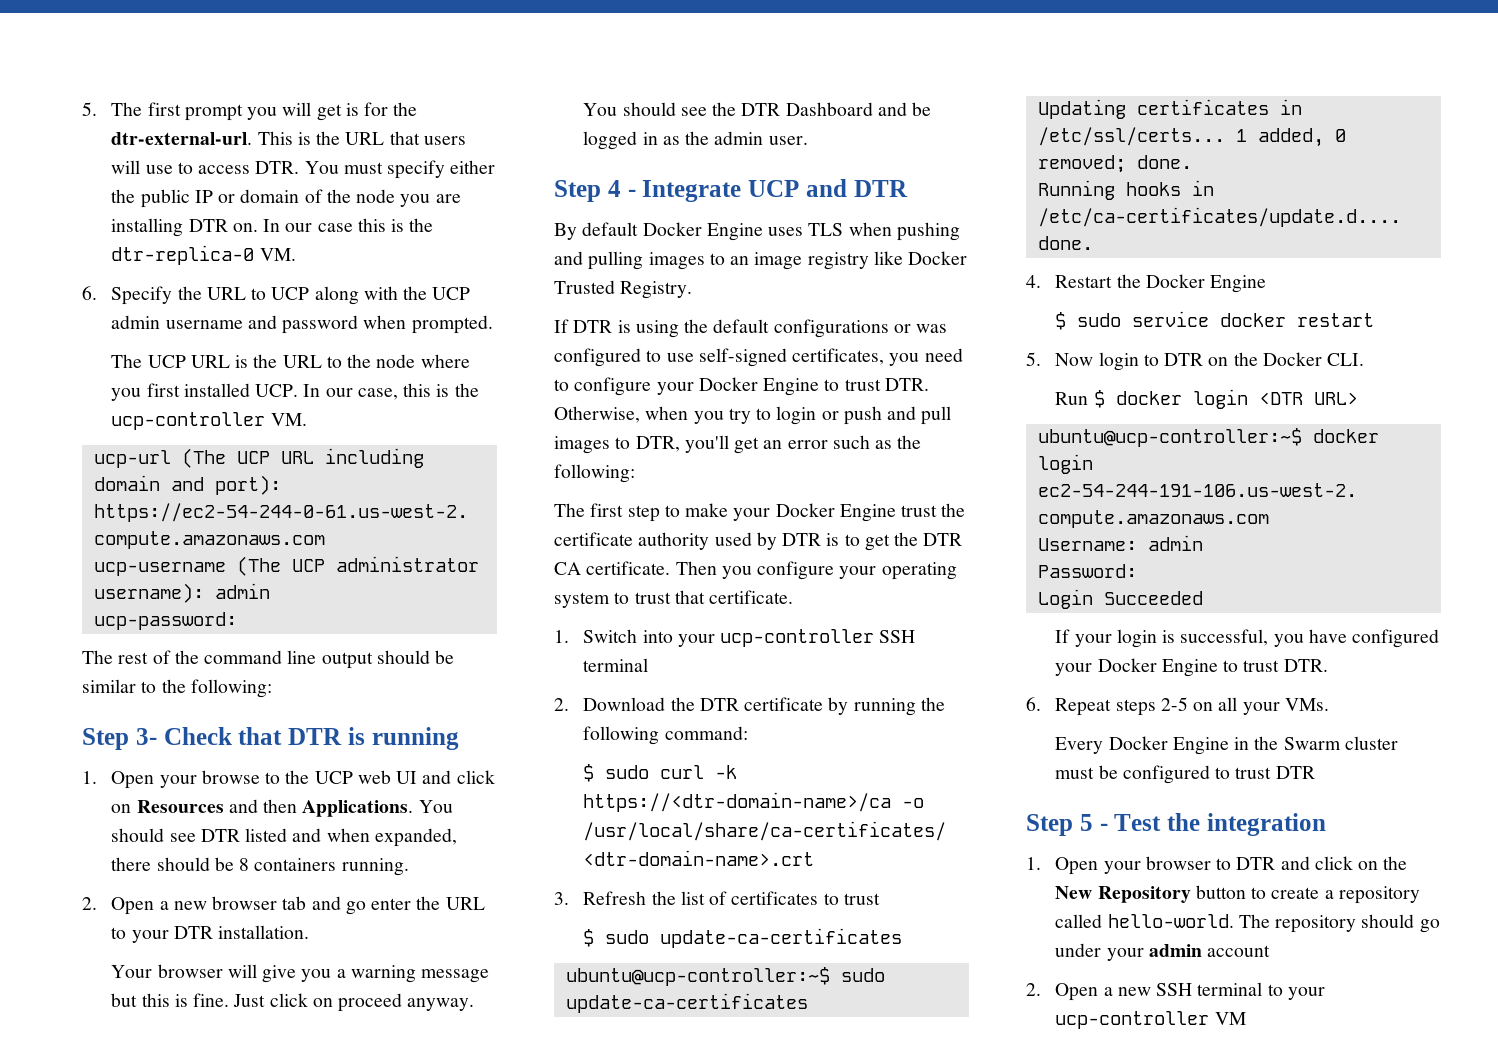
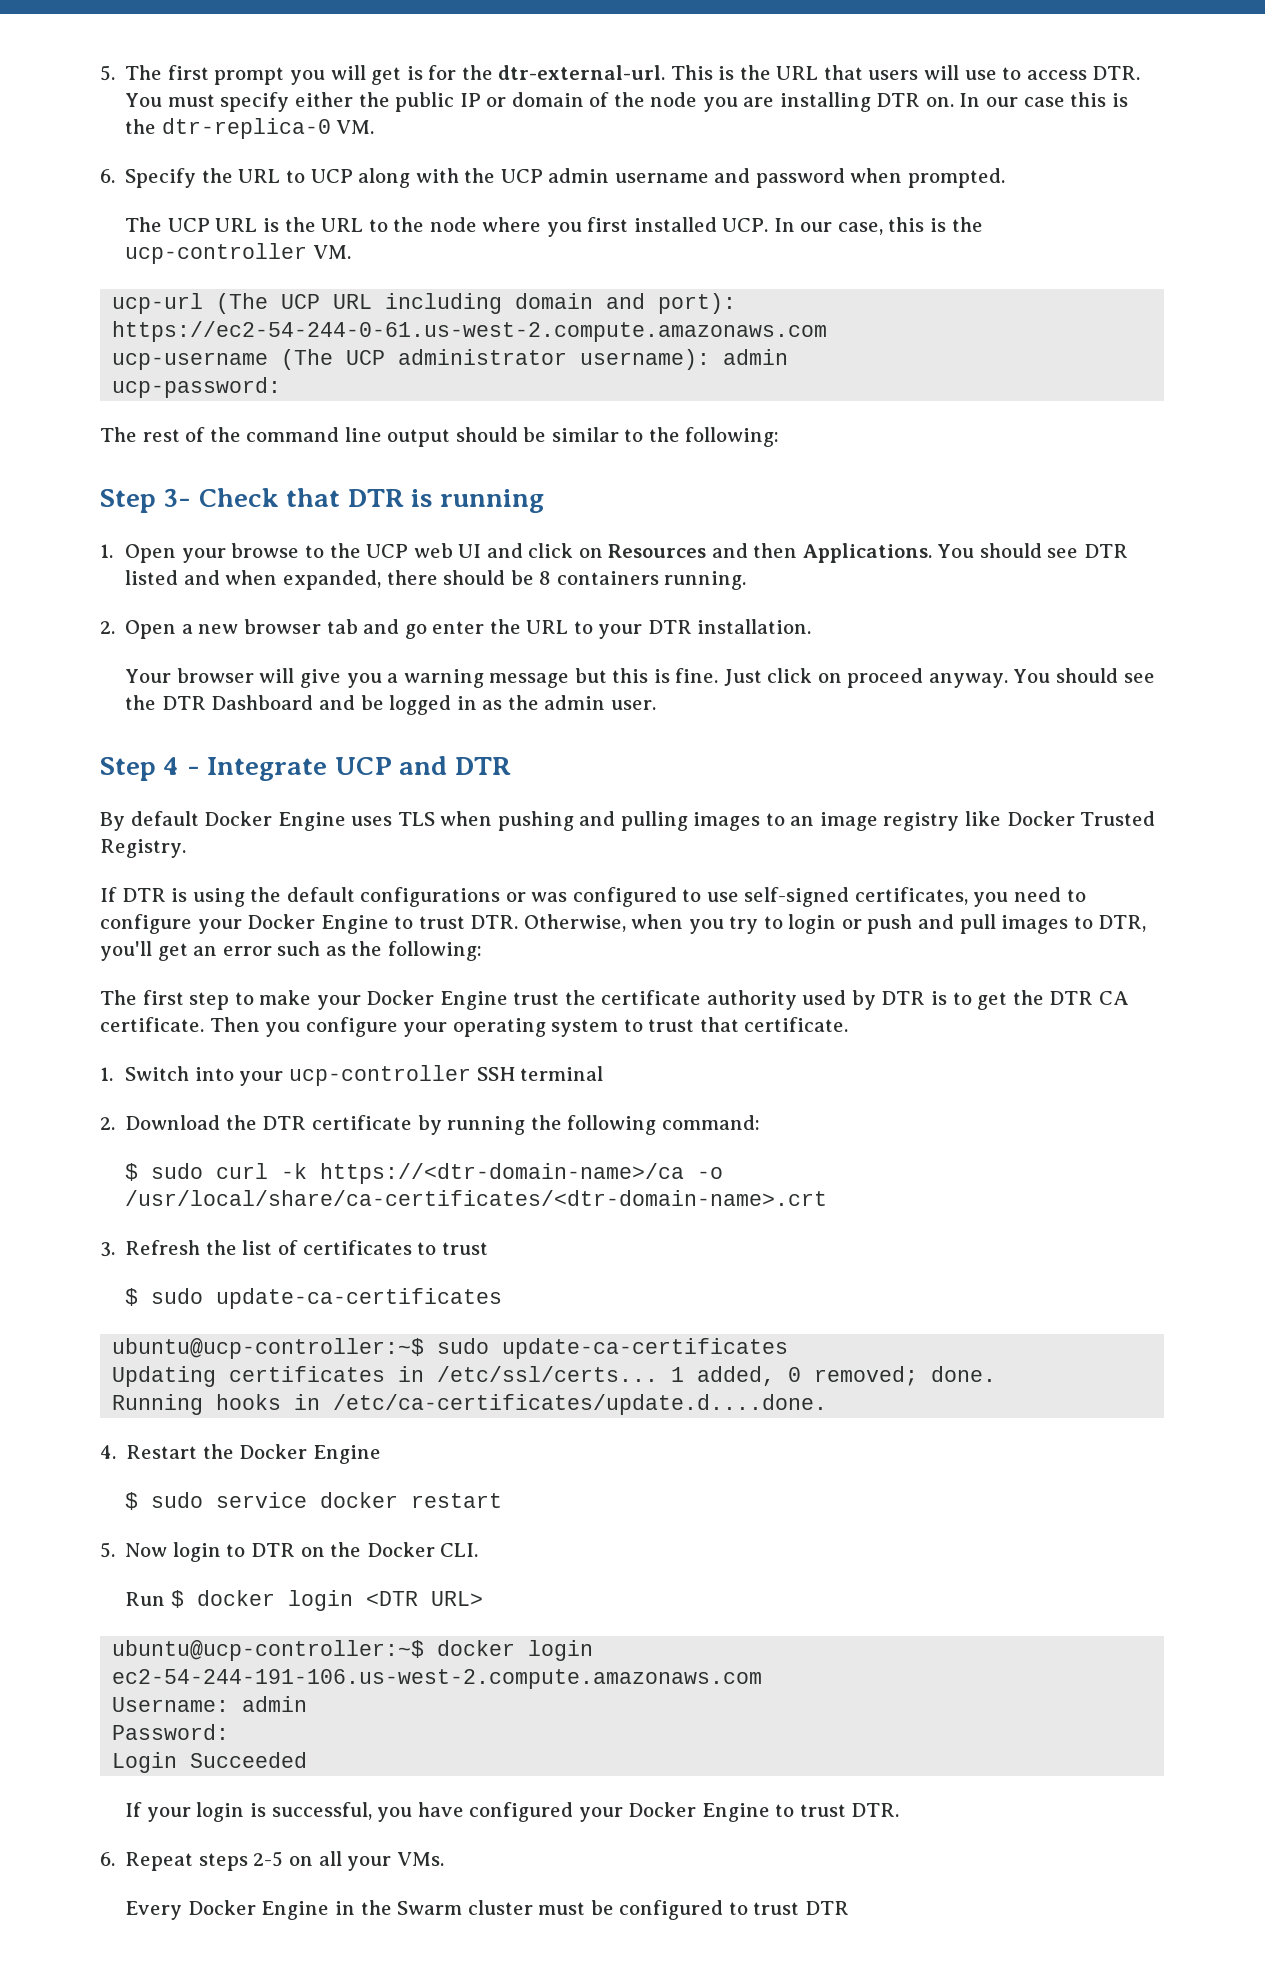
- Step 5 - Test the integration
- 1. Open your browser to DTR and click on the New Repository button to create a repository called hello-world. The repository should go under your admin account
- 2. Open a new SSH terminal to your ucp-controller VM

